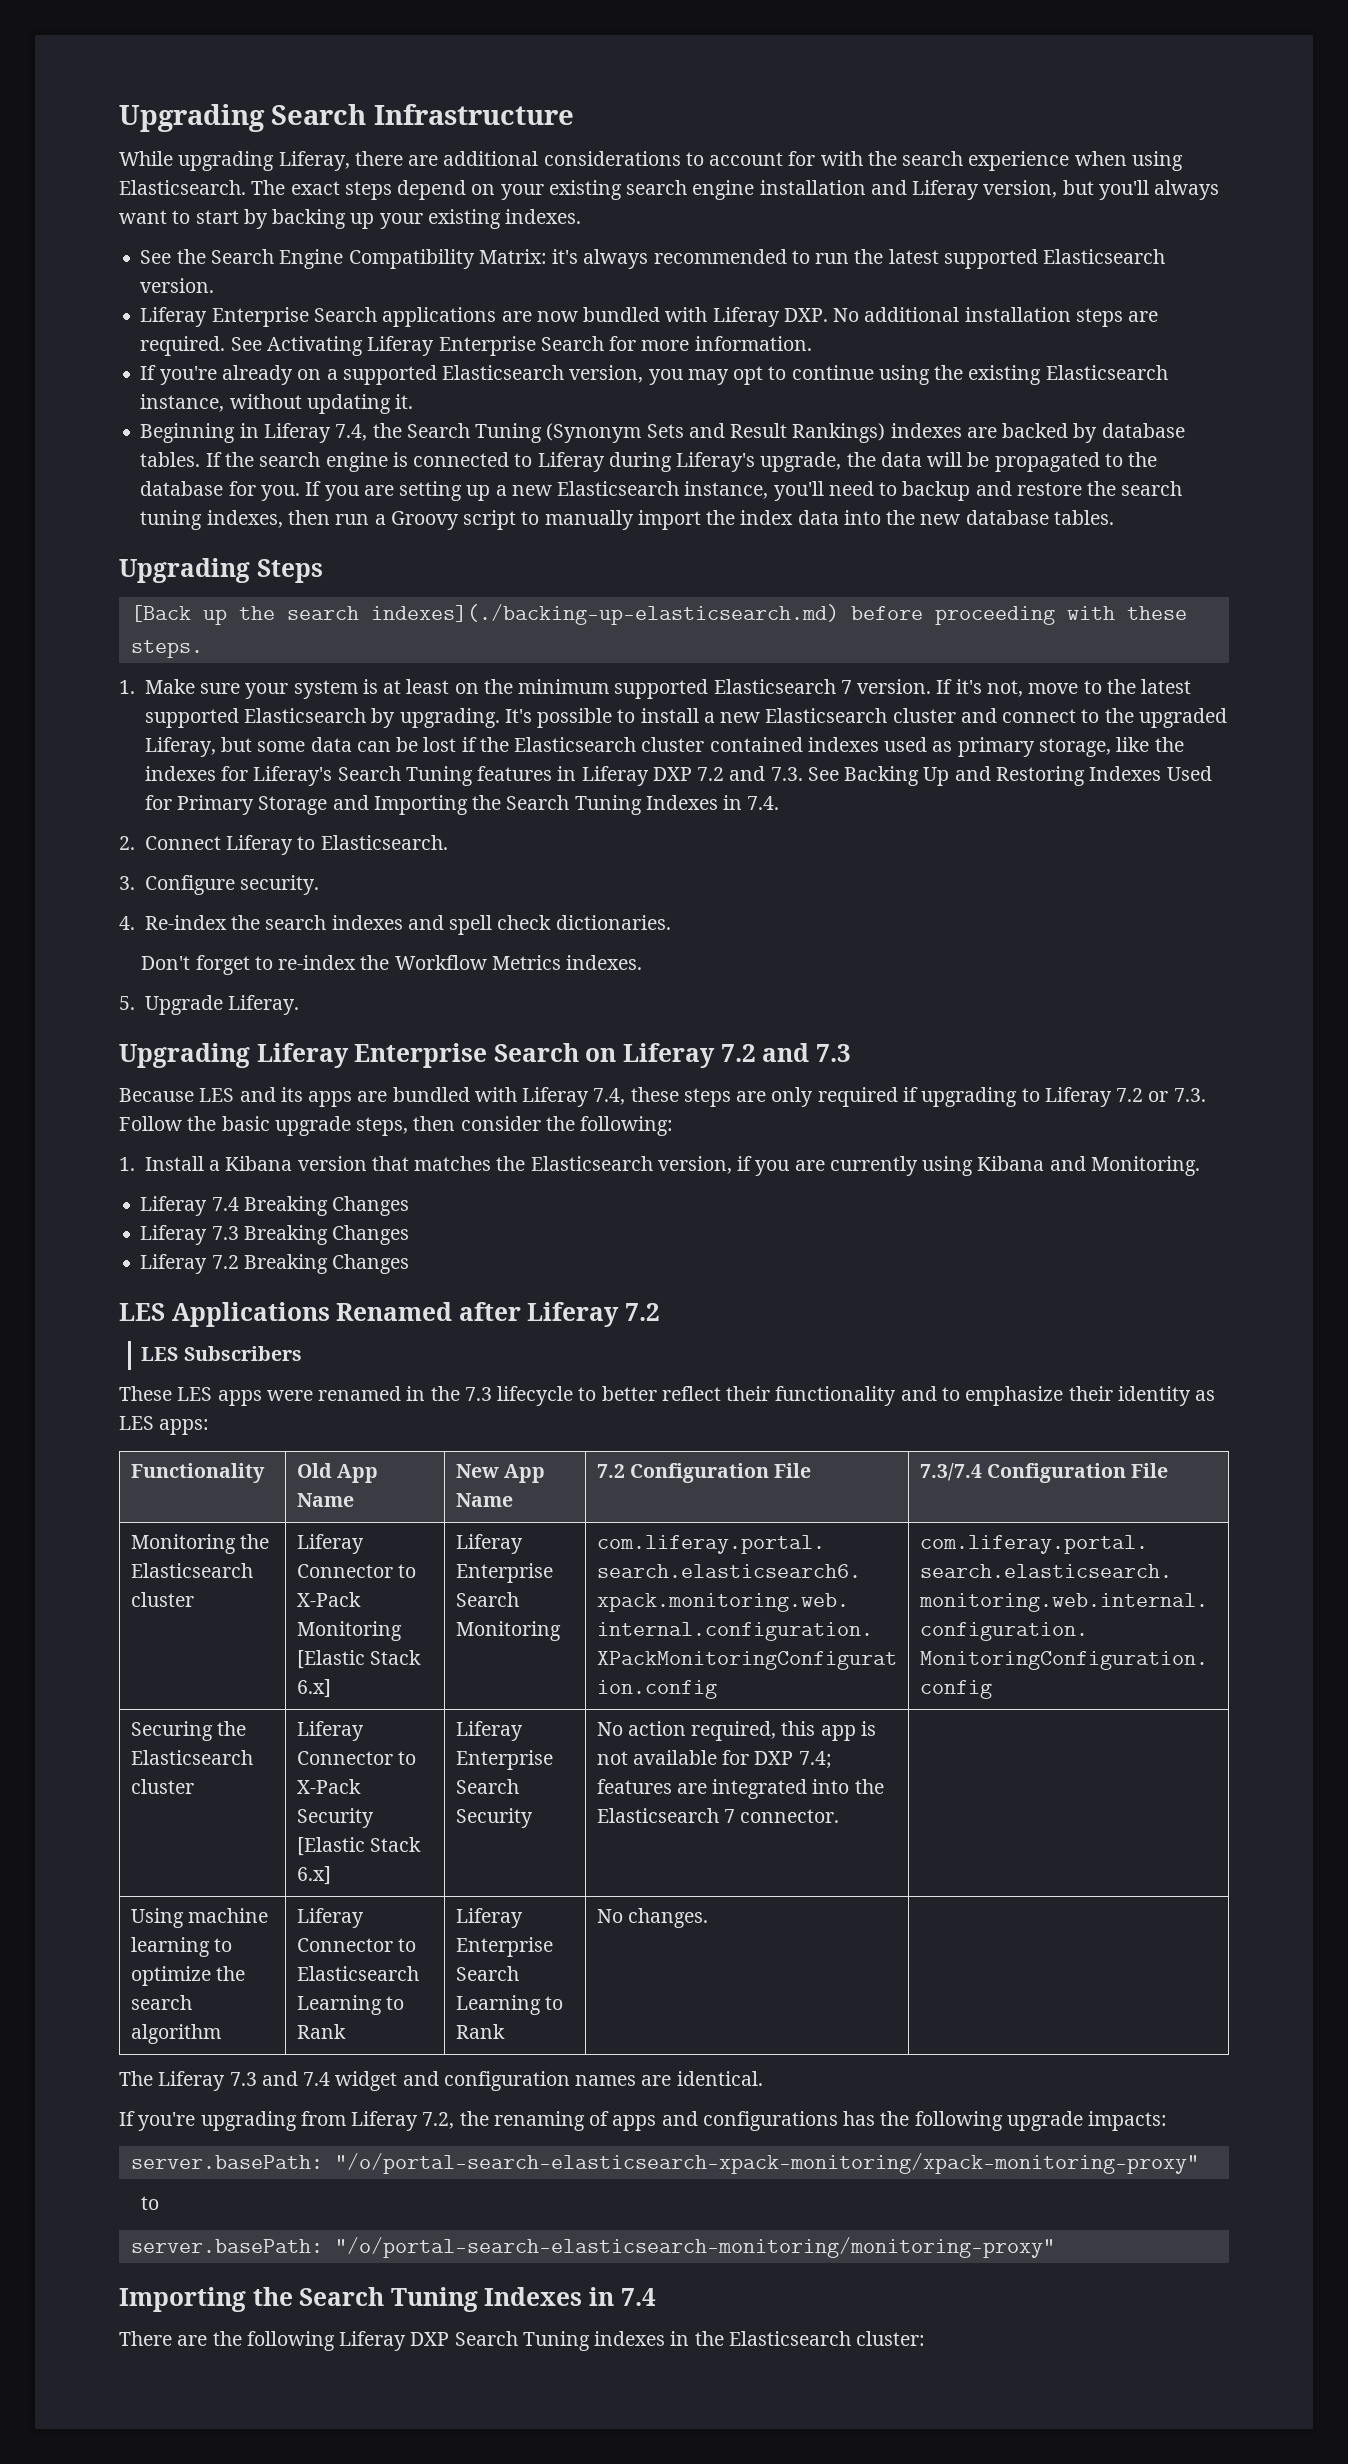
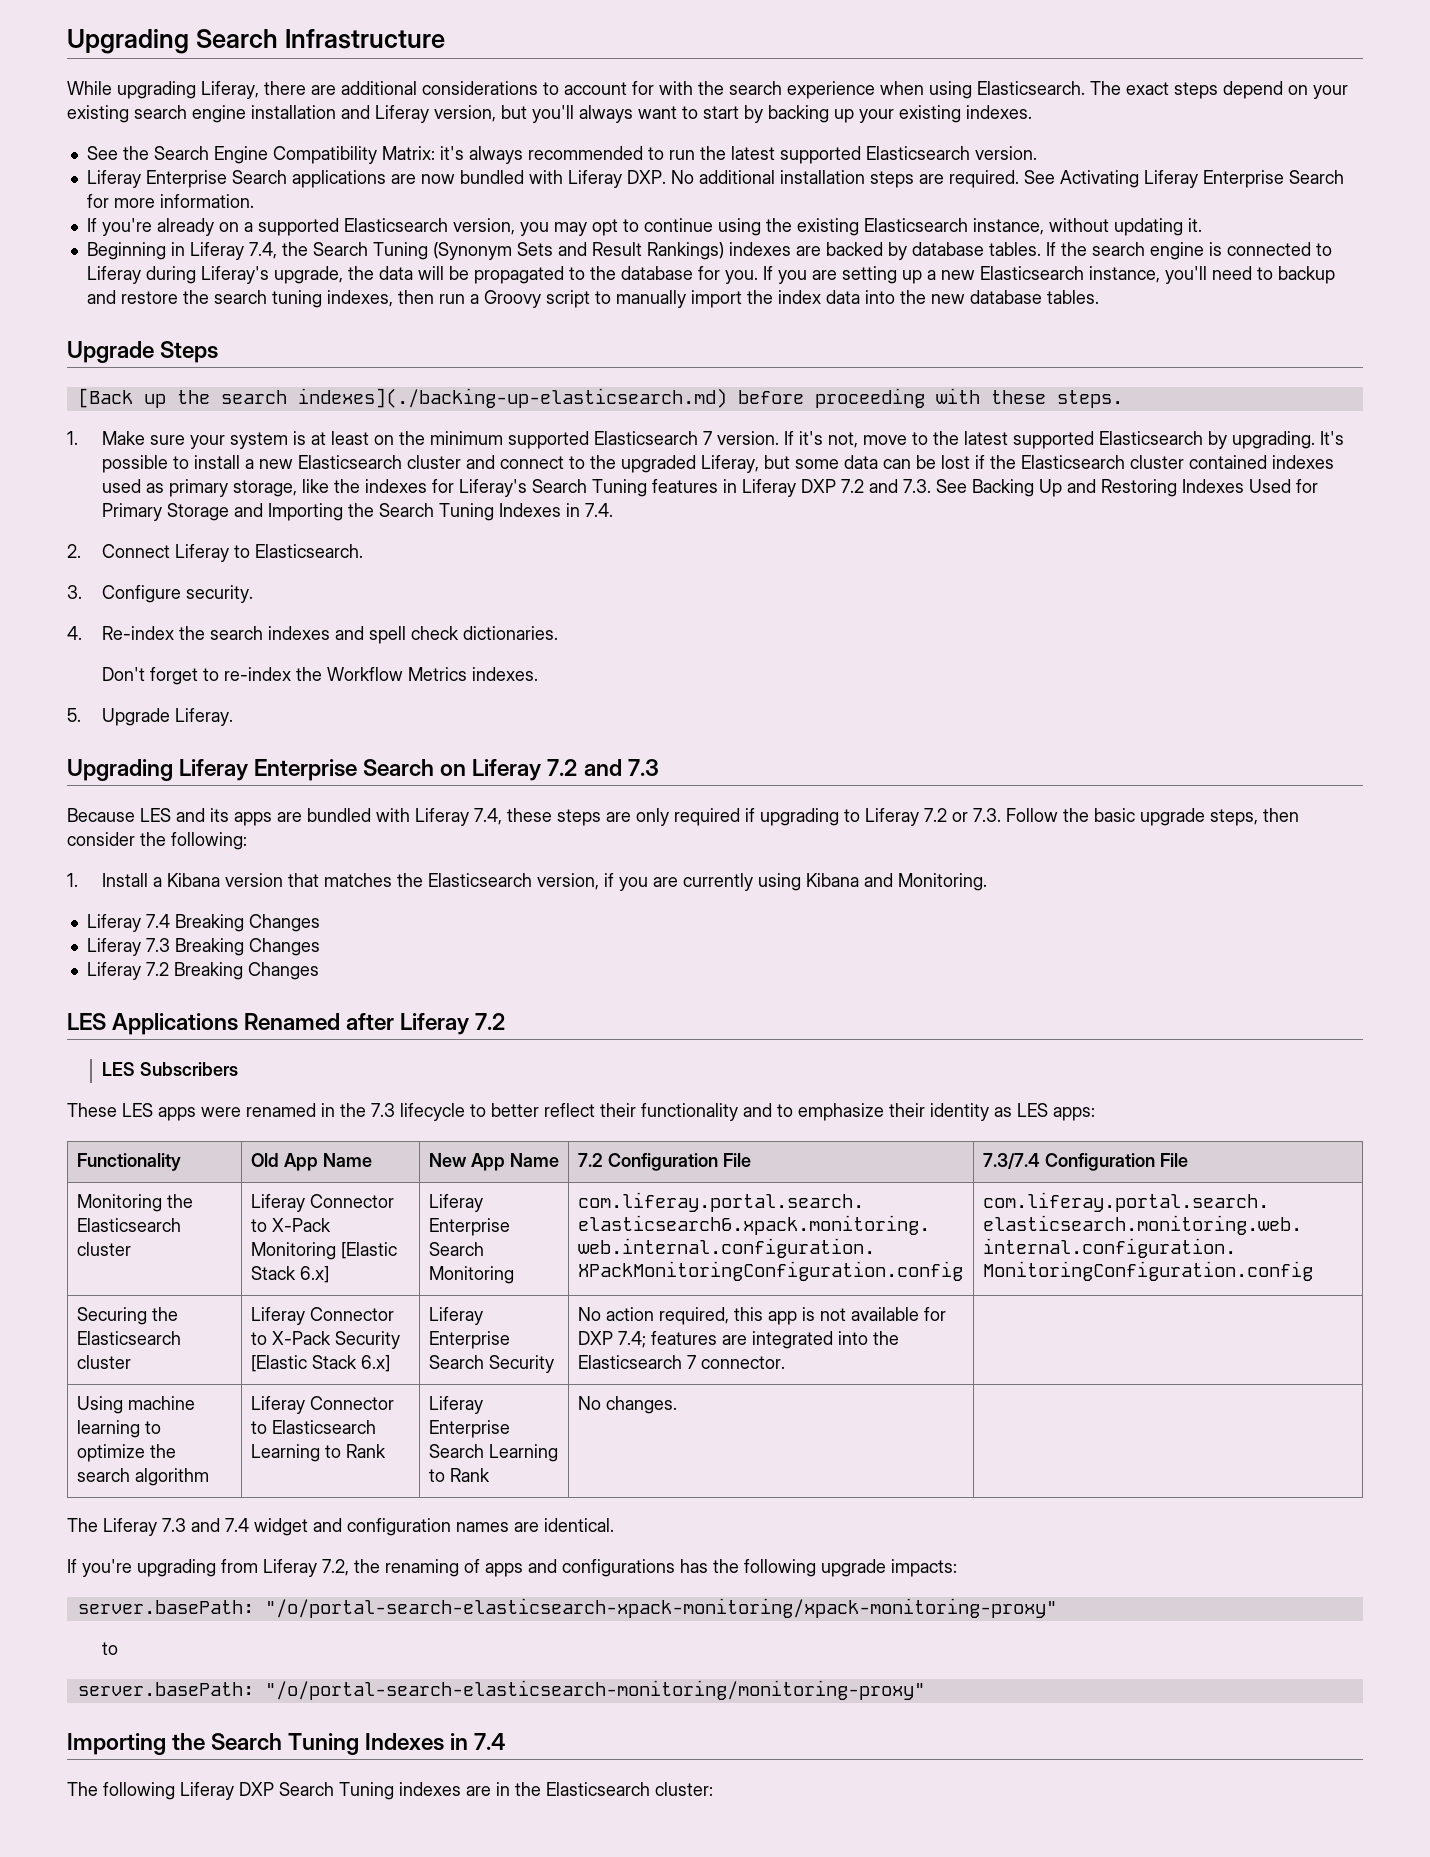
- Upgrading Steps
+ Upgrade Steps
- There are the following Liferay DXP Search Tuning indexes in the Elasticsearch cluster:
+ The following Liferay DXP Search Tuning indexes are in the Elasticsearch cluster:

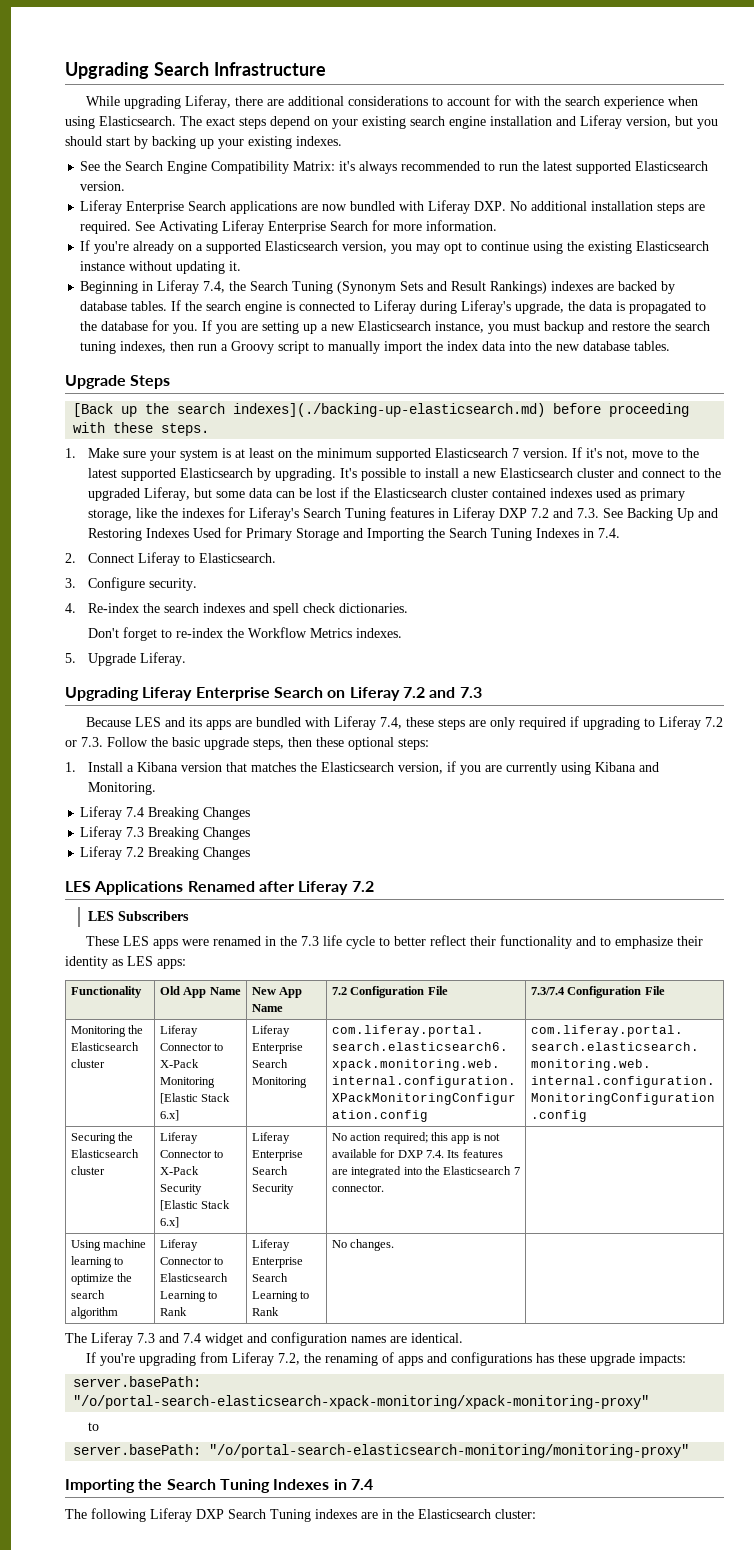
- The exact steps depend on your existing search engine installation and Liferay version, but you'll always want to start by backing up your existing indexes.
+ The exact steps depend on your existing search engine installation and Liferay version, but you should start by backing up your existing indexes.
- If you're already on a supported Elasticsearch version, you may opt to continue using the existing Elasticsearch instance, without updating it.
+ If you're already on a supported Elasticsearch version, you may opt to continue using the existing Elasticsearch instance without updating it.
- If the search engine is connected to Liferay during Liferay's upgrade, the data will be propagated to the database for you.
+ If the search engine is connected to Liferay during Liferay's upgrade, the data is propagated to the database for you.
- If you are setting up a new Elasticsearch instance, you'll need to backup and restore the search tuning indexes, then run a Groovy script to manually import the index data into the new database tables.
+ If you are setting up a new Elasticsearch instance, you must backup and restore the search tuning indexes, then run a Groovy script to manually import the index data into the new database tables.
- Because LES and its apps are bundled with Liferay 7.4, these steps are only required if upgrading to Liferay 7.2 or 7.3. Follow the basic upgrade steps, then consider the following:
+ Because LES and its apps are bundled with Liferay 7.4, these steps are only required if upgrading to Liferay 7.2 or 7.3. Follow the basic upgrade steps, then these optional steps:
- These LES apps were renamed in the 7.3 lifecycle to better reflect their functionality and to emphasize their identity as LES apps:
+ These LES apps were renamed in the 7.3 life cycle to better reflect their functionality and to emphasize their identity as LES apps:
- Securing the Elasticsearch cluster | Liferay Connector to X-Pack Security [Elastic Stack 6.x] | Liferay Enterprise Search Security | No action required, this app is not available for DXP 7.4; features are integrated into the Elasticsearch 7 connector. |
+ Securing the Elasticsearch cluster | Liferay Connector to X-Pack Security [Elastic Stack 6.x] | Liferay Enterprise Search Security | No action required; this app is not available for DXP 7.4. Its features are integrated into the Elasticsearch 7 connector. |
- If you're upgrading from Liferay 7.2, the renaming of apps and configurations has the following upgrade impacts:
+ If you're upgrading from Liferay 7.2, the renaming of apps and configurations has these upgrade impacts:

